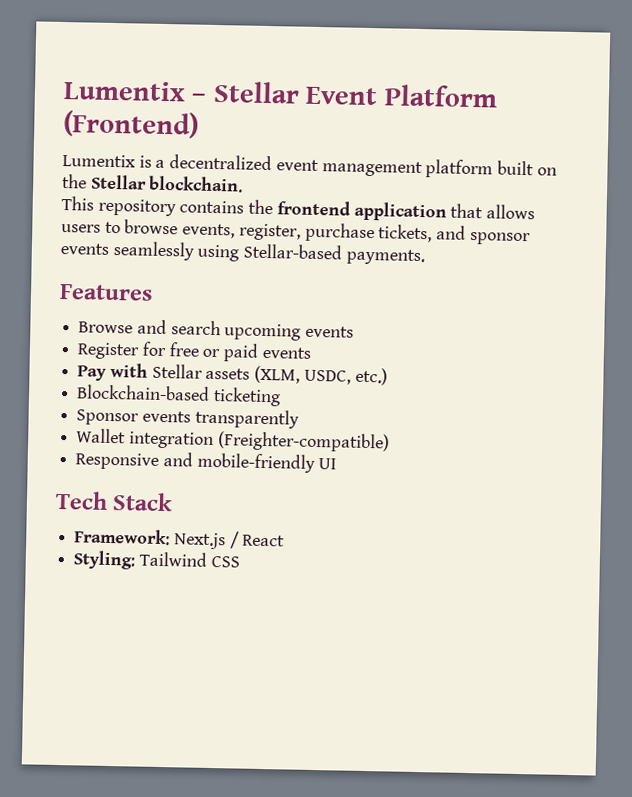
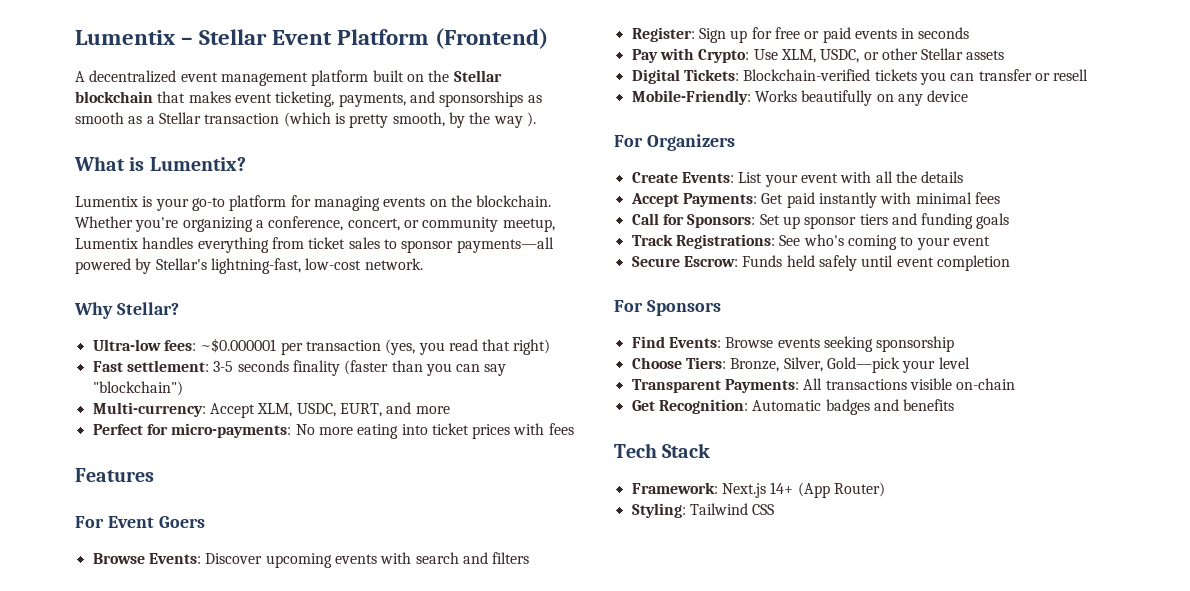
- Lumentix is a decentralized event management platform built on the Stellar blockchain.
- This repository contains the frontend application that allows users to browse events, register, purchase tickets, and sponsor events seamlessly using Stellar-based payments.
+ A decentralized event management platform built on the Stellar blockchain that makes event ticketing, payments, and sponsorships as smooth as a Stellar transaction (which is pretty smooth, by the way ).
+ What is Lumentix?
+ Lumentix is your go-to platform for managing events on the blockchain. Whether you're organizing a conference, concert, or community meetup, Lumentix handles everything from ticket sales to sponsor payments—all powered by Stellar's lightning-fast, low-cost network.
+ Why Stellar?
+ Ultra-low fees: ~$0.000001 per transaction (yes, you read that right)
+ Fast settlement: 3-5 seconds finality (faster than you can say "blockchain")
+ Multi-currency: Accept XLM, USDC, EURT, and more
+ Perfect for micro-payments: No more eating into ticket prices with fees
  Features
- Browse and search upcoming events
- Register for free or paid events
+ For Event Goers
+ Browse Events: Discover upcoming events with search and filters
+ Register: Sign up for free or paid events in seconds
- Pay with Stellar assets (XLM, USDC, etc.)
- Blockchain-based ticketing
- Sponsor events transparently
- Wallet integration (Freighter-compatible)
- Responsive and mobile-friendly UI
+ Pay with Crypto: Use XLM, USDC, or other Stellar assets
+ Digital Tickets: Blockchain-verified tickets you can transfer or resell
+ Mobile-Friendly: Works beautifully on any device
+ For Organizers
+ Create Events: List your event with all the details
+ Accept Payments: Get paid instantly with minimal fees
+ Call for Sponsors: Set up sponsor tiers and funding goals
+ Track Registrations: See who's coming to your event
+ Secure Escrow: Funds held safely until event completion
+ For Sponsors
+ Find Events: Browse events seeking sponsorship
+ Choose Tiers: Bronze, Silver, Gold—pick your level
+ Transparent Payments: All transactions visible on-chain
+ Get Recognition: Automatic badges and benefits
- Framework: Next.js / React
+ Framework: Next.js 14+ (App Router)

